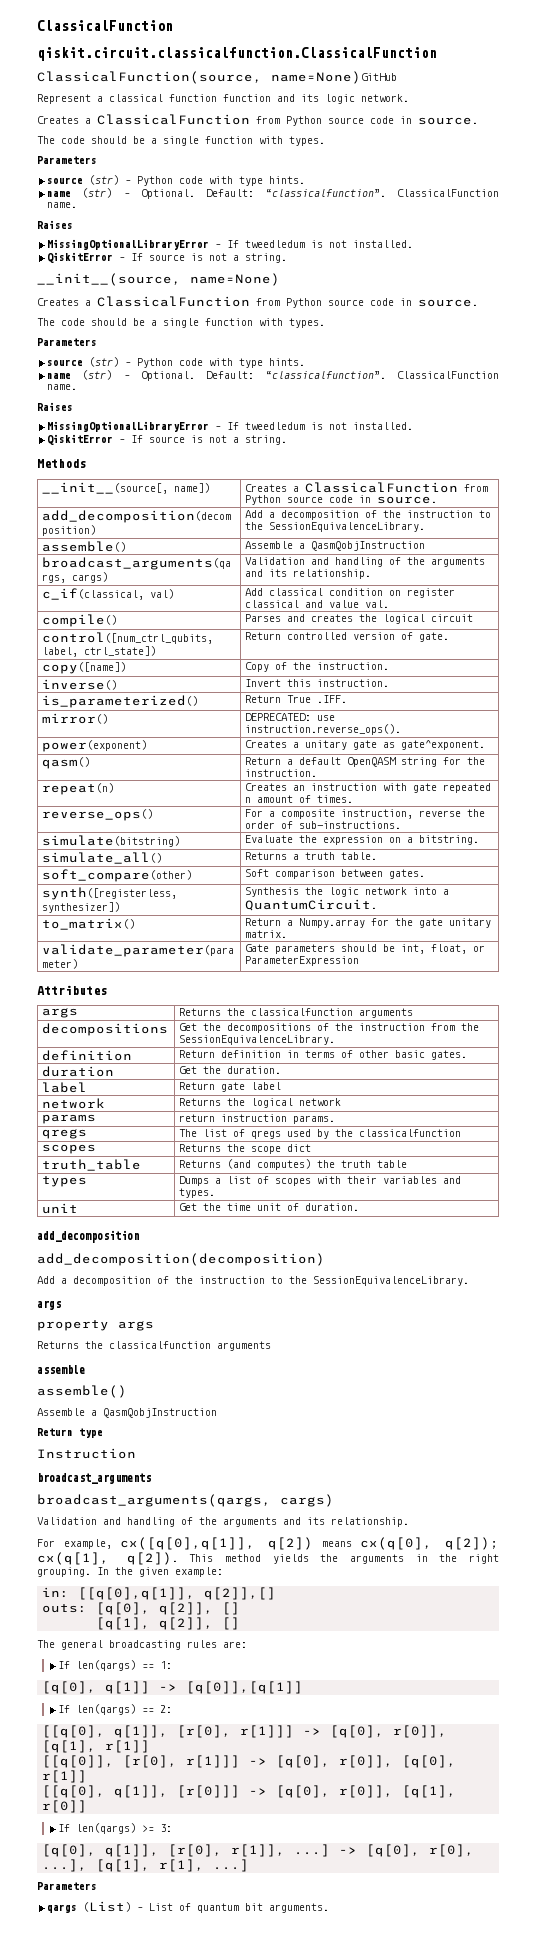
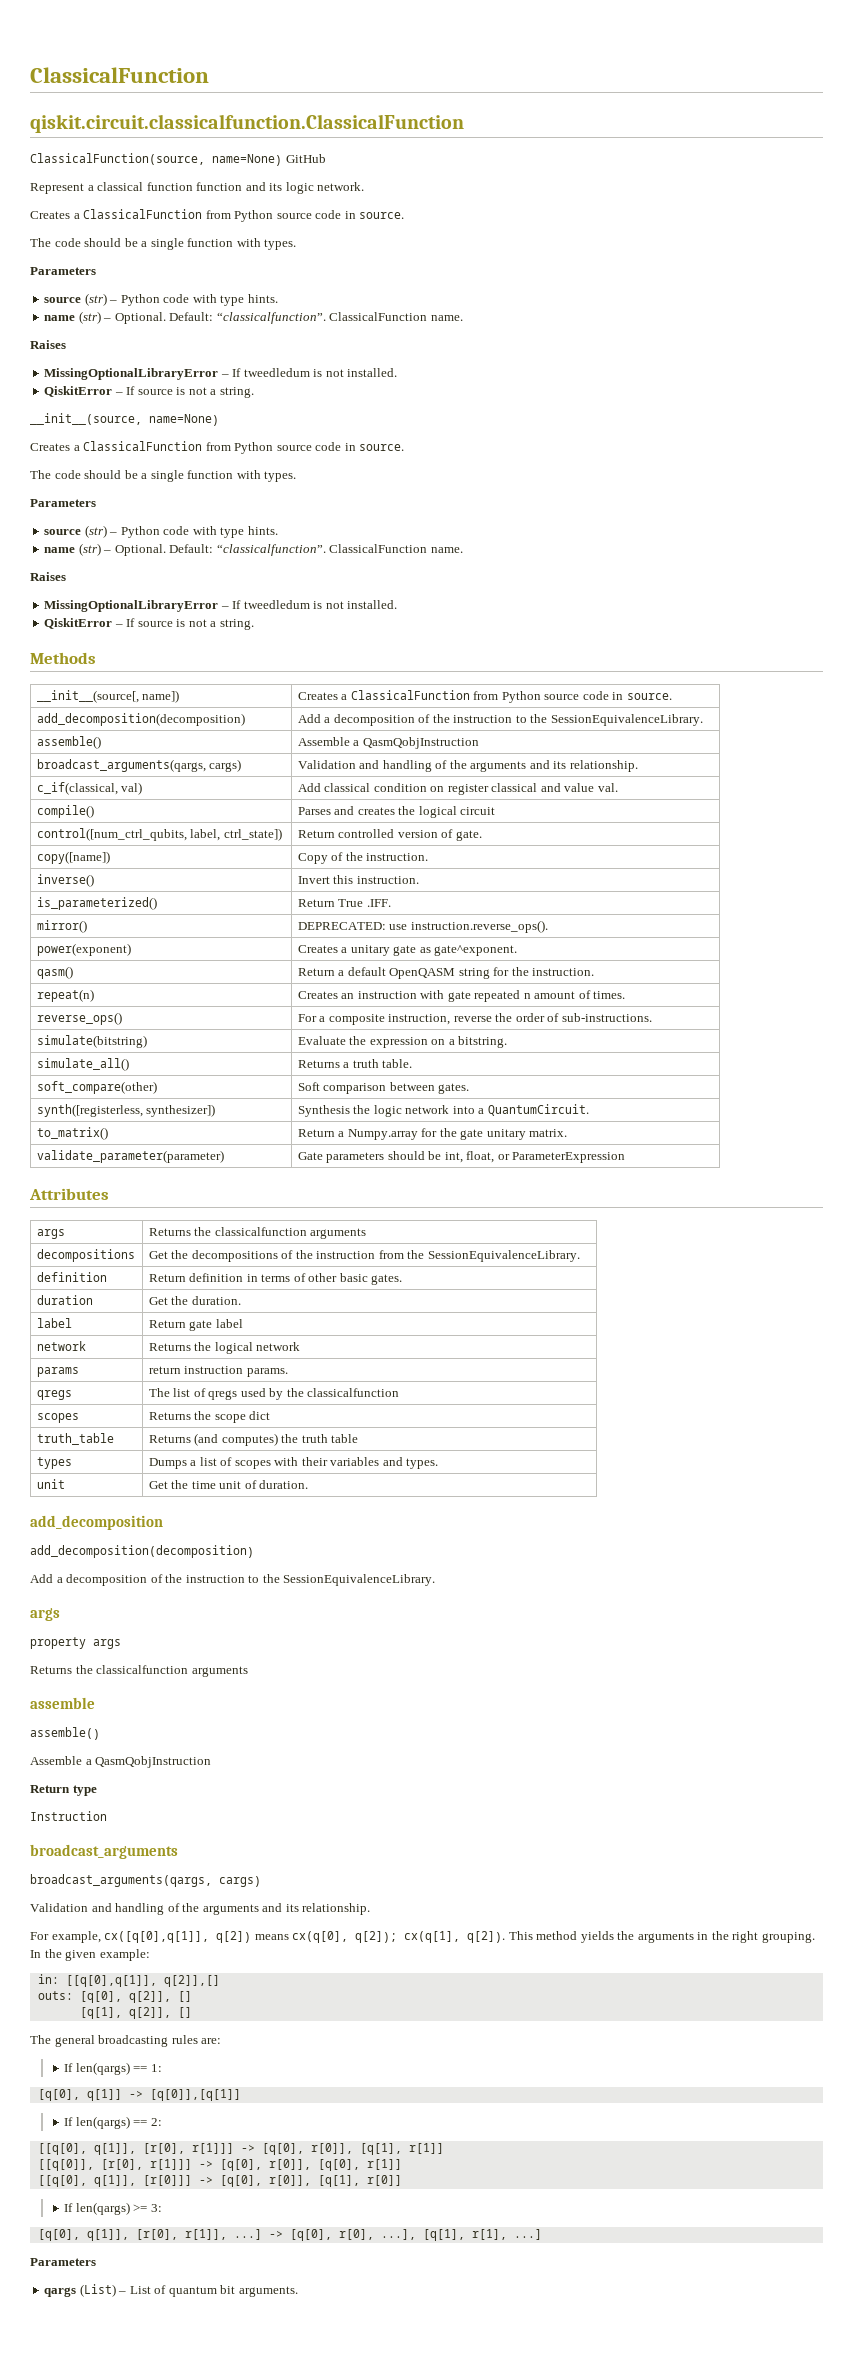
- ClassicalFunction(source, name=None)GitHub
+ ClassicalFunction(source, name=None) GitHub

